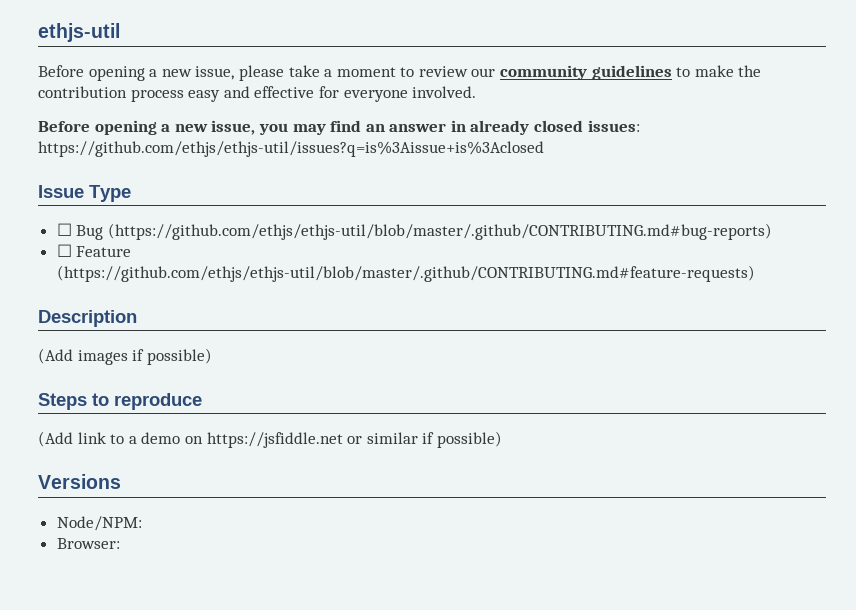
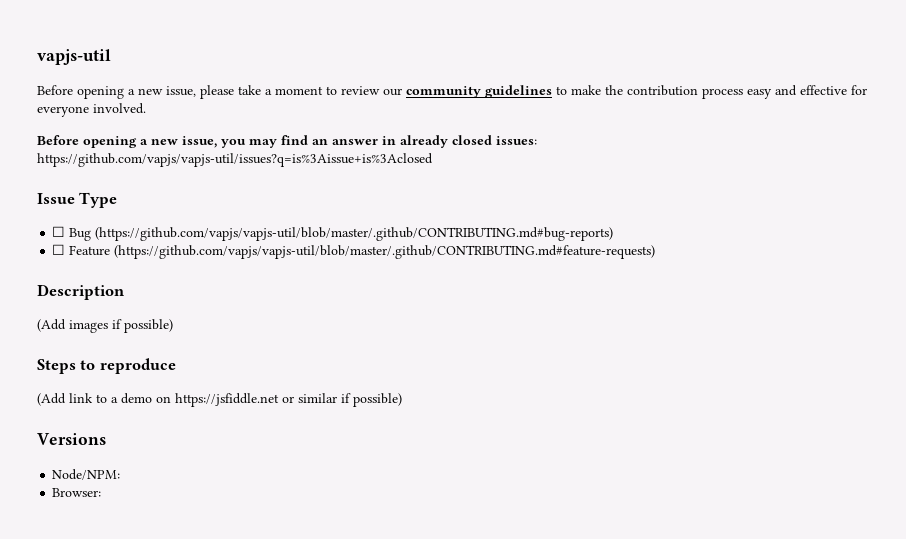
- ethjs-util
+ vapjs-util
- Before opening a new issue, you may find an answer in already closed issues: https://github.com/ethjs/ethjs-util/issues?q=is%3Aissue+is%3Aclosed
+ Before opening a new issue, you may find an answer in already closed issues: https://github.com/vapjs/vapjs-util/issues?q=is%3Aissue+is%3Aclosed
- ☐ Bug (https://github.com/ethjs/ethjs-util/blob/master/.github/CONTRIBUTING.md#bug-reports)
+ ☐ Bug (https://github.com/vapjs/vapjs-util/blob/master/.github/CONTRIBUTING.md#bug-reports)
- ☐ Feature (https://github.com/ethjs/ethjs-util/blob/master/.github/CONTRIBUTING.md#feature-requests)
+ ☐ Feature (https://github.com/vapjs/vapjs-util/blob/master/.github/CONTRIBUTING.md#feature-requests)

